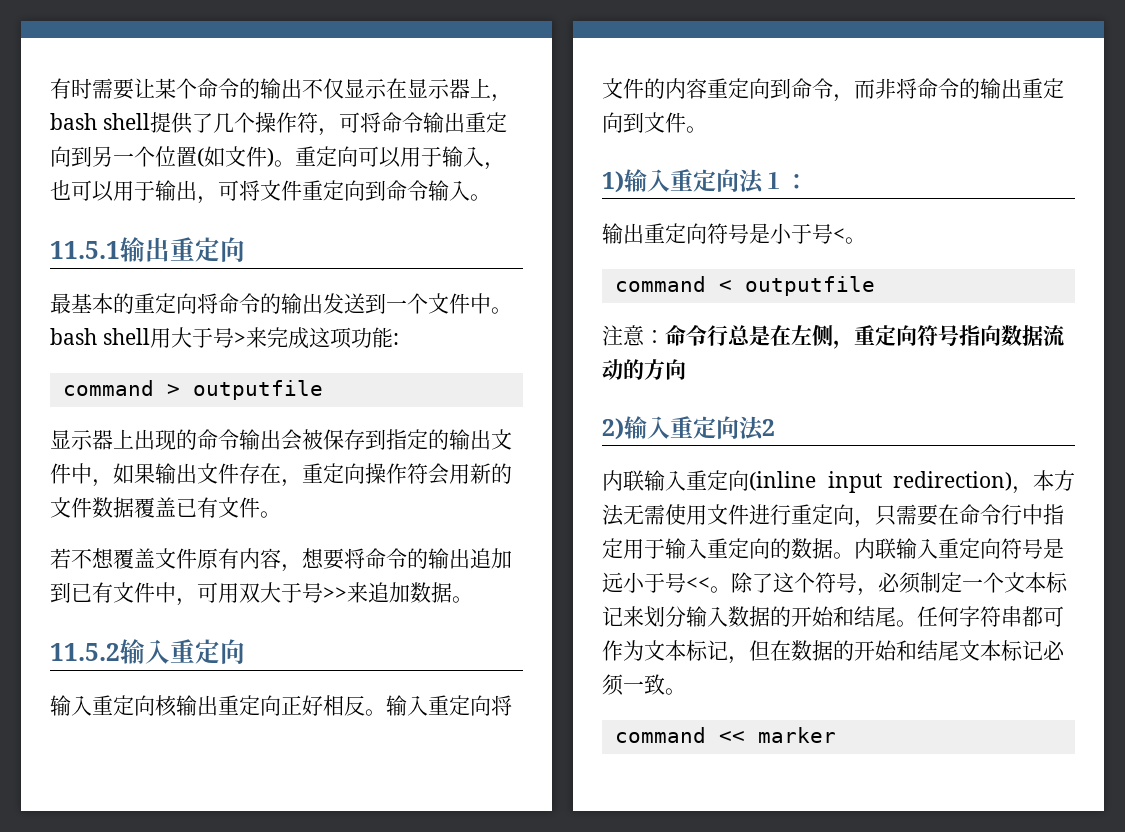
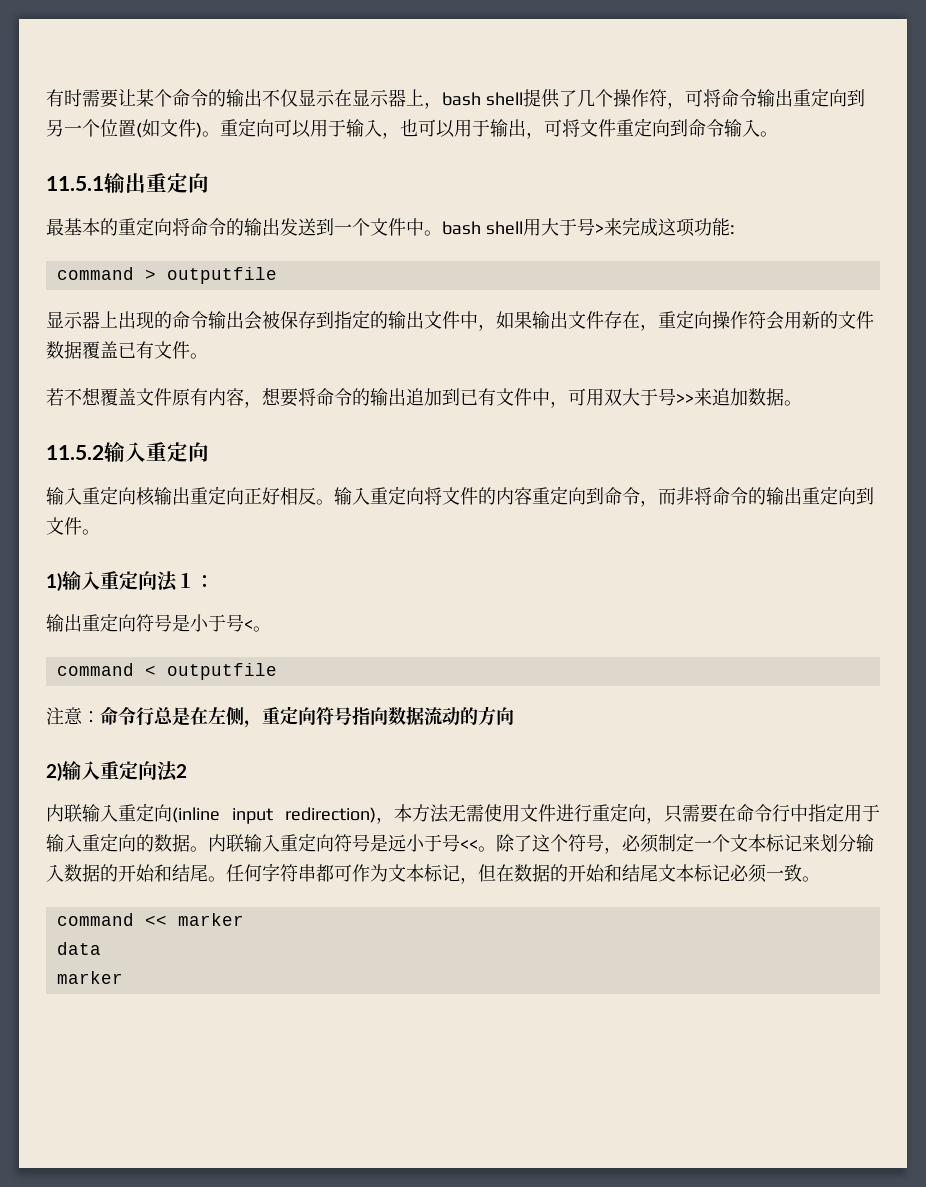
+ data
+ marker

